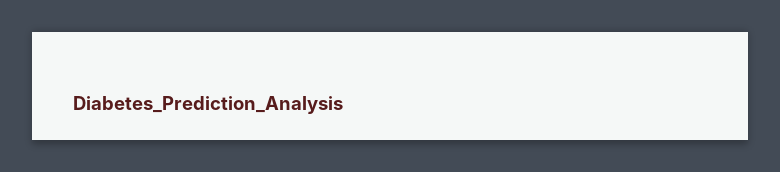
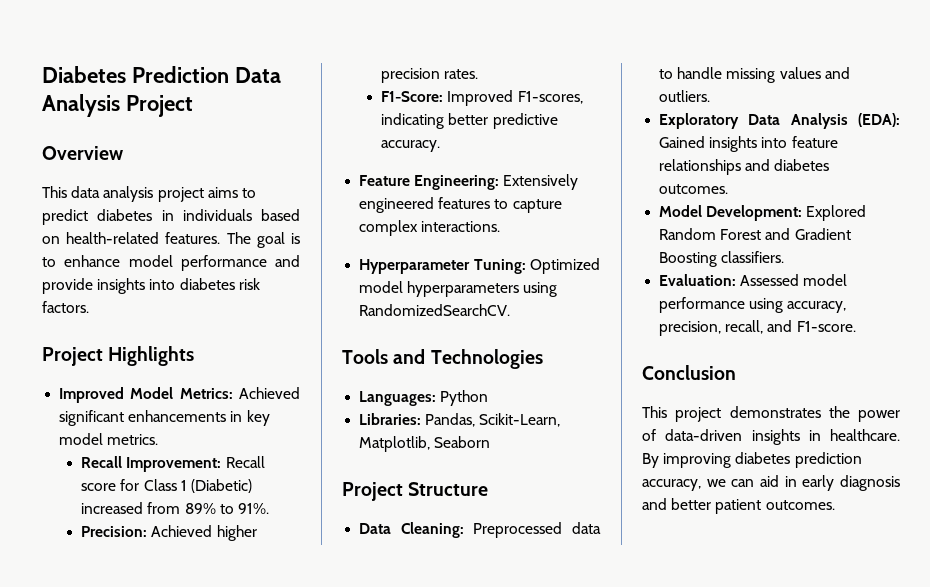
- Diabetes_Prediction_Analysis
+ Diabetes Prediction Data Analysis Project
+ Overview
+ This data analysis project aims to predict diabetes in individuals based on health-related features. The goal is to enhance model performance and provide insights into diabetes risk factors.
+ Project Highlights
+ Improved Model Metrics: Achieved significant enhancements in key model metrics.
+ Recall Improvement: Recall score for Class 1 (Diabetic) increased from 89% to 91%.
+ Precision: Achieved higher precision rates.
+ F1-Score: Improved F1-scores, indicating better predictive accuracy.
+ Feature Engineering: Extensively engineered features to capture complex interactions.
+ Hyperparameter Tuning: Optimized model hyperparameters using RandomizedSearchCV.
+ Tools and Technologies
+ Languages: Python
+ Libraries: Pandas, Scikit-Learn, Matplotlib, Seaborn
+ Project Structure
+ Data Cleaning: Preprocessed data to handle missing values and outliers.
+ Exploratory Data Analysis (EDA): Gained insights into feature relationships and diabetes outcomes.
+ Model Development: Explored Random Forest and Gradient Boosting classifiers.
+ Evaluation: Assessed model performance using accuracy, precision, recall, and F1-score.
+ Conclusion
+ This project demonstrates the power of data-driven insights in healthcare. By improving diabetes prediction accuracy, we can aid in early diagnosis and better patient outcomes.

